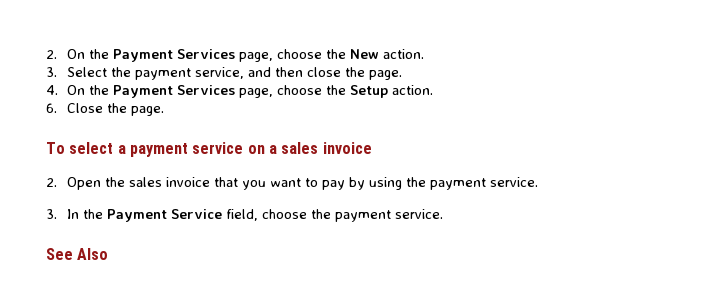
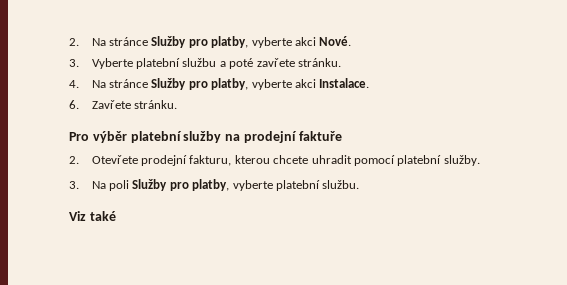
- 2. On the Payment Services page, choose the New action.
- 3. Select the payment service, and then close the page.
- 4. On the Payment Services page, choose the Setup action.
- 6. Close the page.
- To select a payment service on a sales invoice
- 2. Open the sales invoice that you want to pay by using the payment service.
- 3. In the Payment Service field, choose the payment service.
- See Also
+ 2. Na stránce Služby pro platby, vyberte akci Nové.
+ 3. Vyberte platební službu a poté zavřete stránku.
+ 4. Na stránce Služby pro platby, vyberte akci Instalace.
+ 6. Zavřete stránku.
+ Pro výběr platební služby na prodejní faktuře
+ 2. Otevřete prodejní fakturu, kterou chcete uhradit pomocí platební služby.
+ 3. Na poli Služby pro platby, vyberte platební službu.
+ Viz také

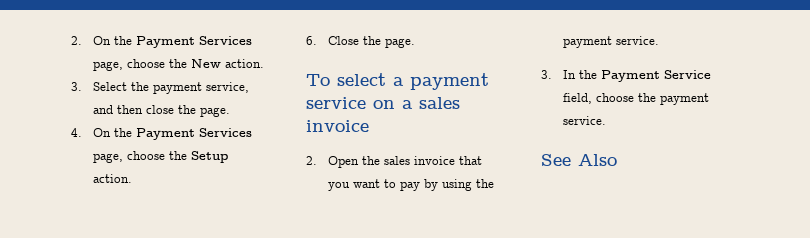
- 2. Na stránce Služby pro platby, vyberte akci Nové.
- 3. Vyberte platební službu a poté zavřete stránku.
- 4. Na stránce Služby pro platby, vyberte akci Instalace.
- 6. Zavřete stránku.
- Pro výběr platební služby na prodejní faktuře
- 2. Otevřete prodejní fakturu, kterou chcete uhradit pomocí platební služby.
- 3. Na poli Služby pro platby, vyberte platební službu.
- Viz také
+ 2. On the Payment Services page, choose the New action.
+ 3. Select the payment service, and then close the page.
+ 4. On the Payment Services page, choose the Setup action.
+ 6. Close the page.
+ To select a payment service on a sales invoice
+ 2. Open the sales invoice that you want to pay by using the payment service.
+ 3. In the Payment Service field, choose the payment service.
+ See Also

